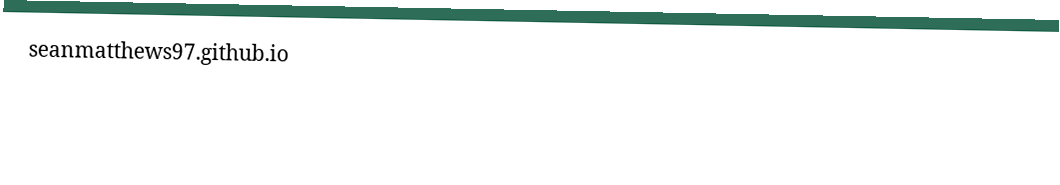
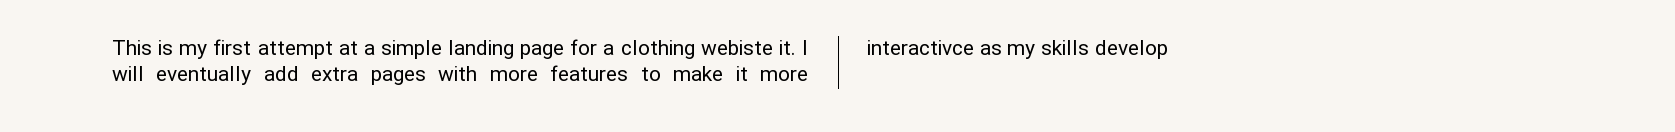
- seanmatthews97.github.io
+ This is my first attempt at a simple landing page for a clothing webiste it. I will eventually add extra pages with more features to make it more interactivce as my skills develop

